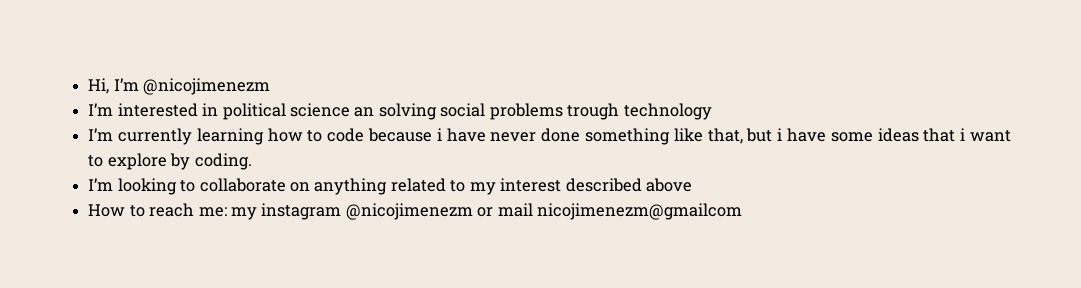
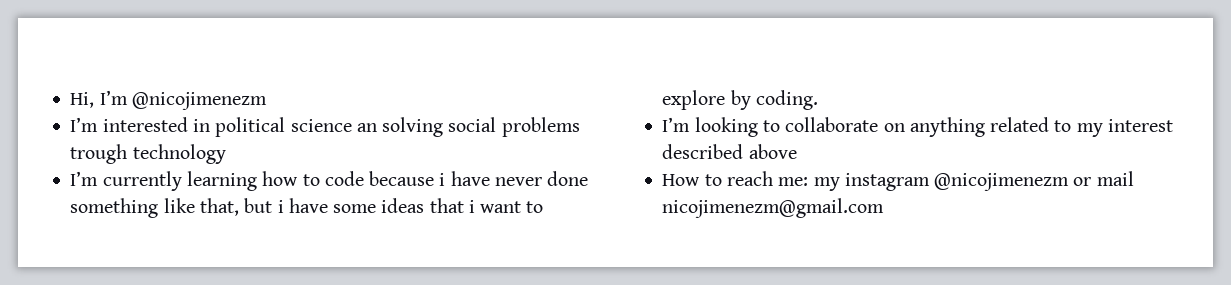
- How to reach me: my instagram @nicojimenezm or mail nicojimenezm@gmailcom
+ How to reach me: my instagram @nicojimenezm or mail nicojimenezm@gmail.com

